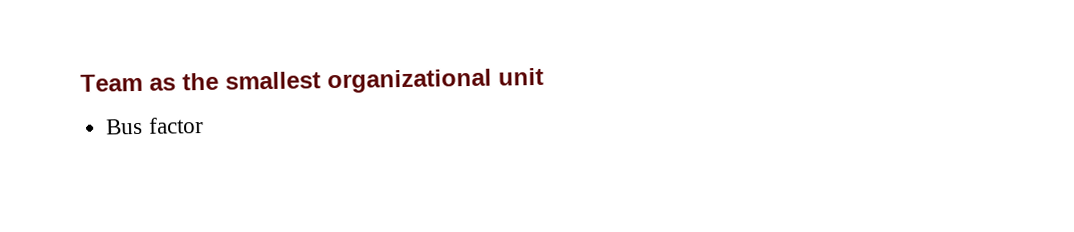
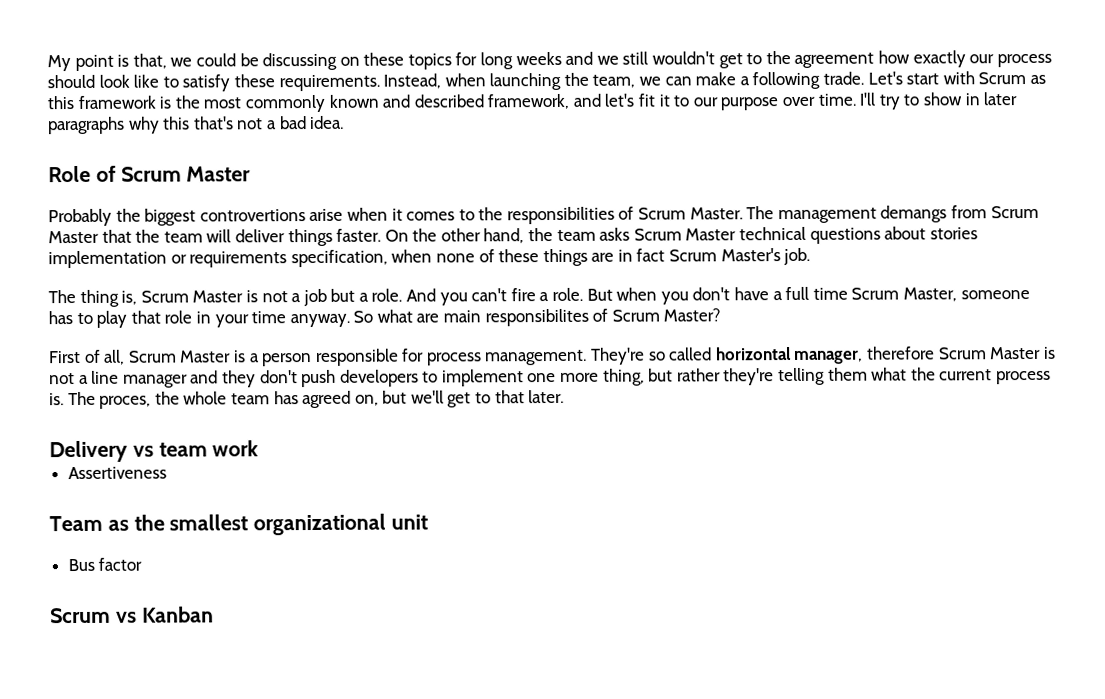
+ My point is that, we could be discussing on these topics for long weeks and we still wouldn't get to the agreement how exactly our process should look like to satisfy these requirements. Instead, when launching the team, we can make a following trade. Let's start with Scrum as this framework is the most commonly known and described framework, and let's fit it to our purpose over time. I'll try to show in later paragraphs why this that's not a bad idea.
+ Role of Scrum Master
+ Probably the biggest controvertions arise when it comes to the responsibilities of Scrum Master. The management demangs from Scrum Master that the team will deliver things faster. On the other hand, the team asks Scrum Master technical questions about stories implementation or requirements specification, when none of these things are in fact Scrum Master's job.
+ The thing is, Scrum Master is not a job but a role. And you can't fire a role. But when you don't have a full time Scrum Master, someone has to play that role in your time anyway. So what are main responsibilites of Scrum Master?
+ First of all, Scrum Master is a person responsible for process management. They're so called horizontal manager, therefore Scrum Master is not a line manager and they don't push developers to implement one more thing, but rather they're telling them what the current process is. The proces, the whole team has agreed on, but we'll get to that later.
+ Delivery vs team work
+ Assertiveness
+ Scrum vs Kanban

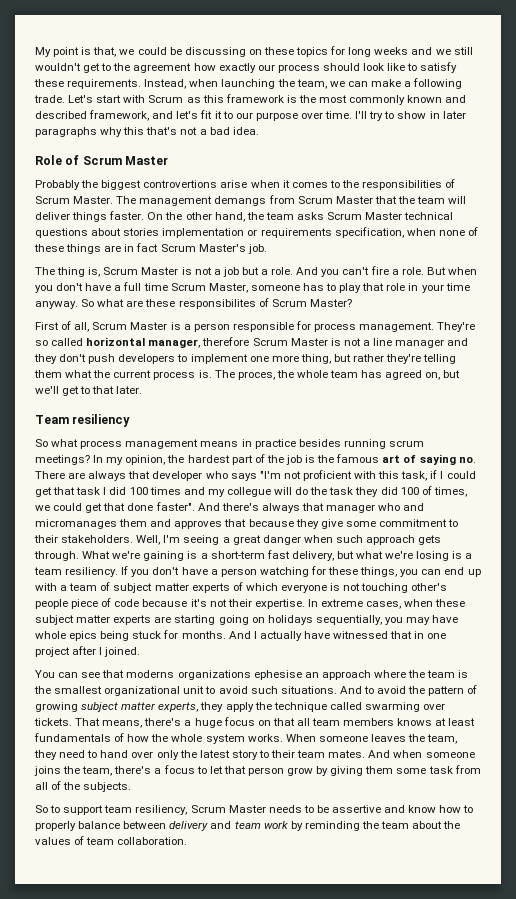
- So what are main responsibilites of Scrum Master?
+ So what are these responsibilites of Scrum Master?
- Delivery vs team work
- Assertiveness
- Team as the smallest organizational unit
- Bus factor
- Scrum vs Kanban
+ Team resiliency
+ So what process management means in practice besides running scrum meetings? In my opinion, the hardest part of the job is the famous art of saying no. There are always that developer who says "I'm not proficient with this task, if I could get that task I did 100 times and my collegue will do the task they did 100 of times, we could get that done faster". And there's always that manager who and micromanages them and approves that because they give some commitment to their stakeholders. Well, I'm seeing a great danger when such approach gets through. What we're gaining is a short-term fast delivery, but what we're losing is a team resiliency. If you don't have a person watching for these things, you can end up with a team of subject matter experts of which everyone is not touching other's people piece of code because it's not their expertise. In extreme cases, when these subject matter experts are starting going on holidays sequentially, you may have whole epics being stuck for months. And I actually have witnessed that in one project after I joined.
+ You can see that moderns organizations ephesise an approach where the team is the smallest organizational unit to avoid such situations. And to avoid the pattern of growing subject matter experts, they apply the technique called swarming over tickets. That means, there's a huge focus on that all team members knows at least fundamentals of how the whole system works. When someone leaves the team, they need to hand over only the latest story to their team mates. And when someone joins the team, there's a focus to let that person grow by giving them some task from all of the subjects.
+ So to support team resiliency, Scrum Master needs to be assertive and know how to properly balance between delivery and team work by reminding the team about the values of team collaboration.

